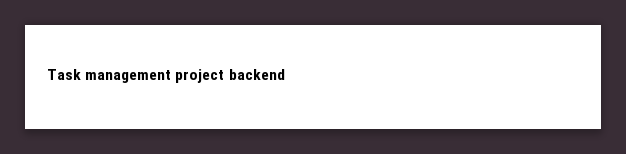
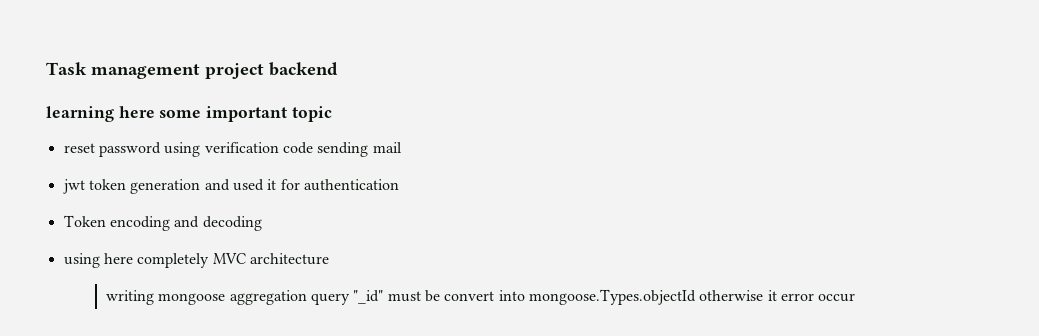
+ learning here some important topic
+ reset password using verification code sending mail
+ jwt token generation and used it for authentication
+ Token encoding and decoding
+ using here completely MVC architecture
+ writing mongoose aggregation query "_id" must be convert into mongoose.Types.objectId otherwise it error occur

